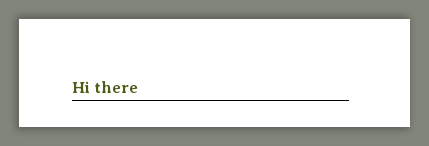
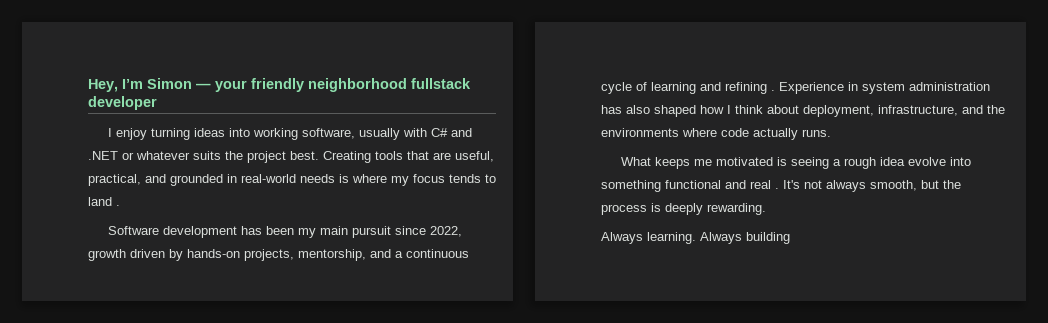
- Hi there
+ Hey, I’m Simon — your friendly neighborhood fullstack developer
+ I enjoy turning ideas into working software, usually with C# and .NET or whatever suits the project best. Creating tools that are useful, practical, and grounded in real-world needs is where my focus tends to land .
+ Software development has been my main pursuit since 2022, growth driven by hands-on projects, mentorship, and a continuous cycle of learning and refining . Experience in system administration has also shaped how I think about deployment, infrastructure, and the environments where code actually runs.
+ What keeps me motivated is seeing a rough idea evolve into something functional and real . It's not always smooth, but the process is deeply rewarding.
+ Always learning. Always building

